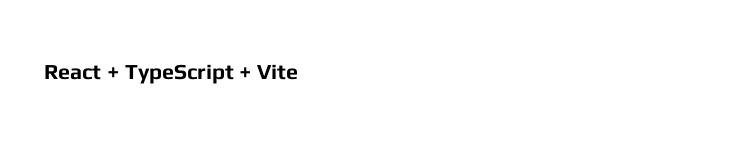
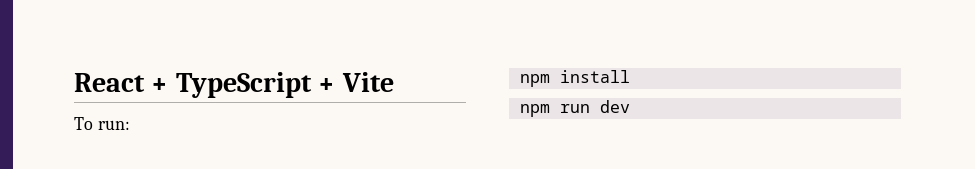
+ To run:
+ npm install
+ npm run dev

